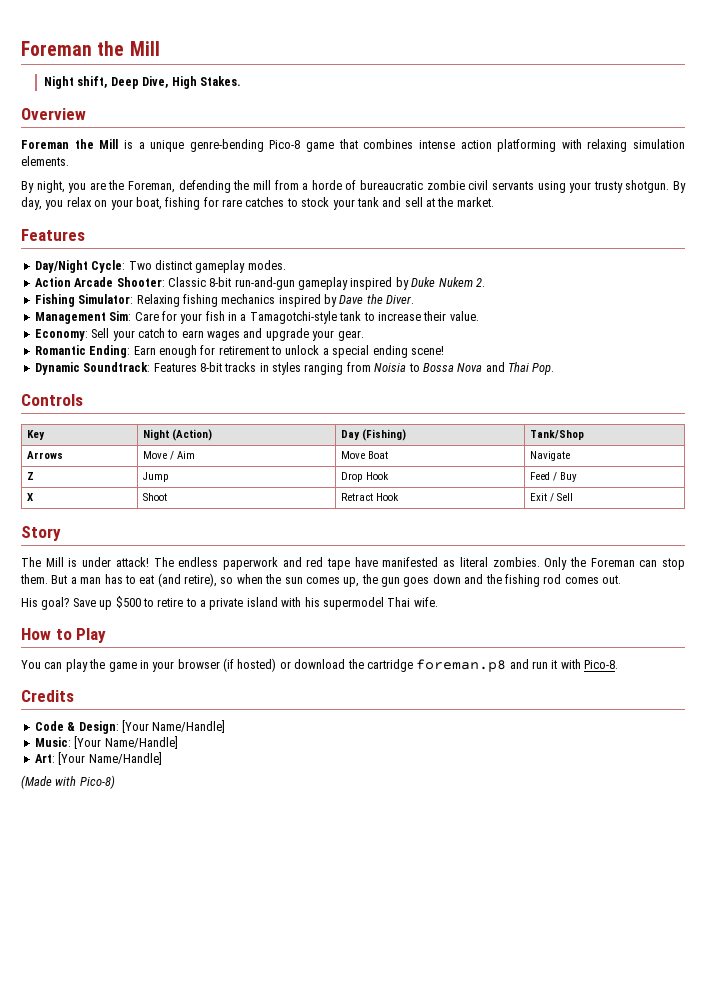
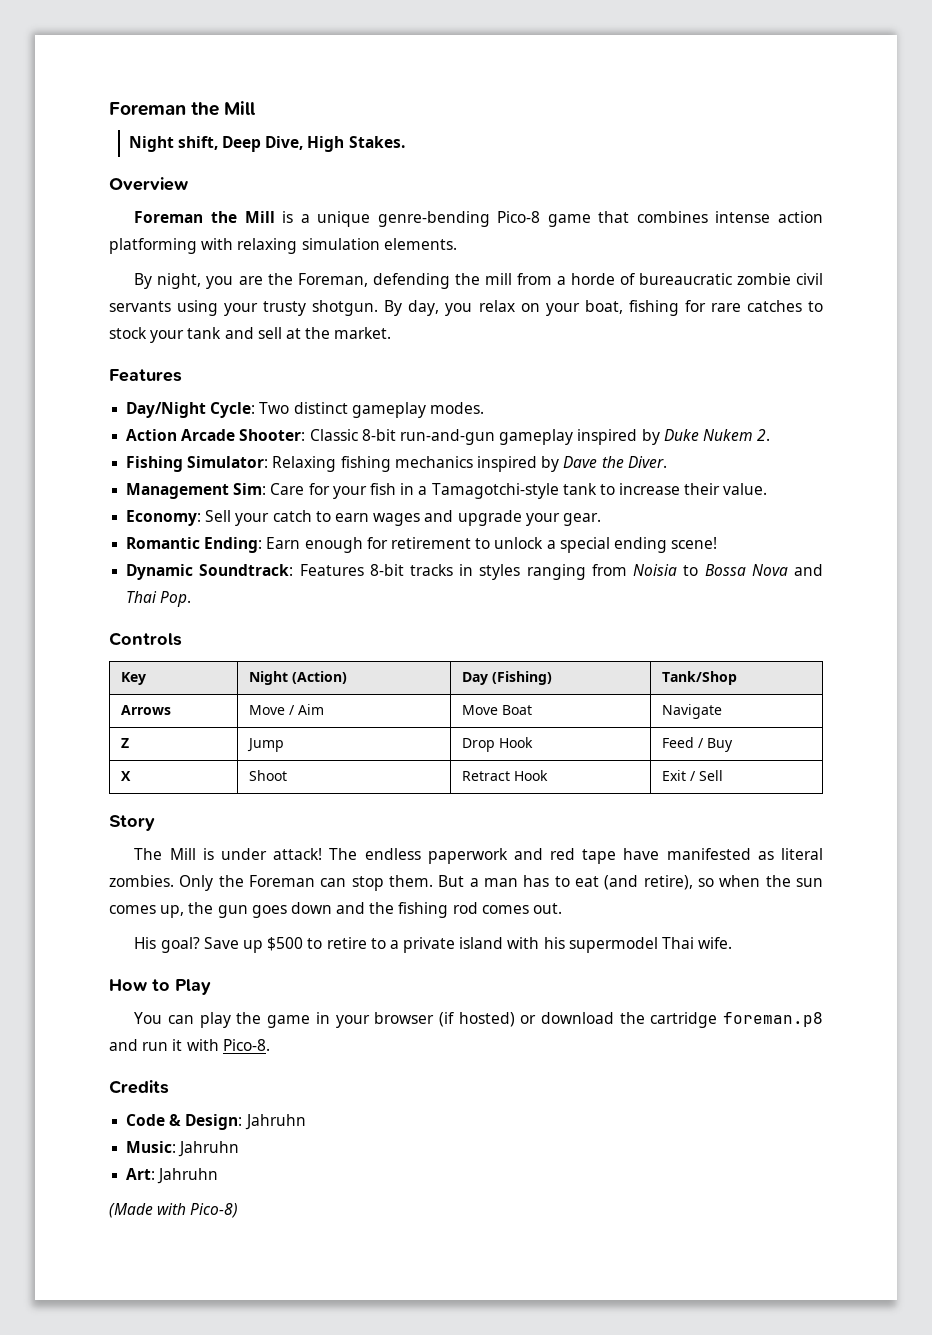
- Code & Design: [Your Name/Handle]
+ Code & Design: Jahruhn
- Music: [Your Name/Handle]
+ Music: Jahruhn
- Art: [Your Name/Handle]
+ Art: Jahruhn

